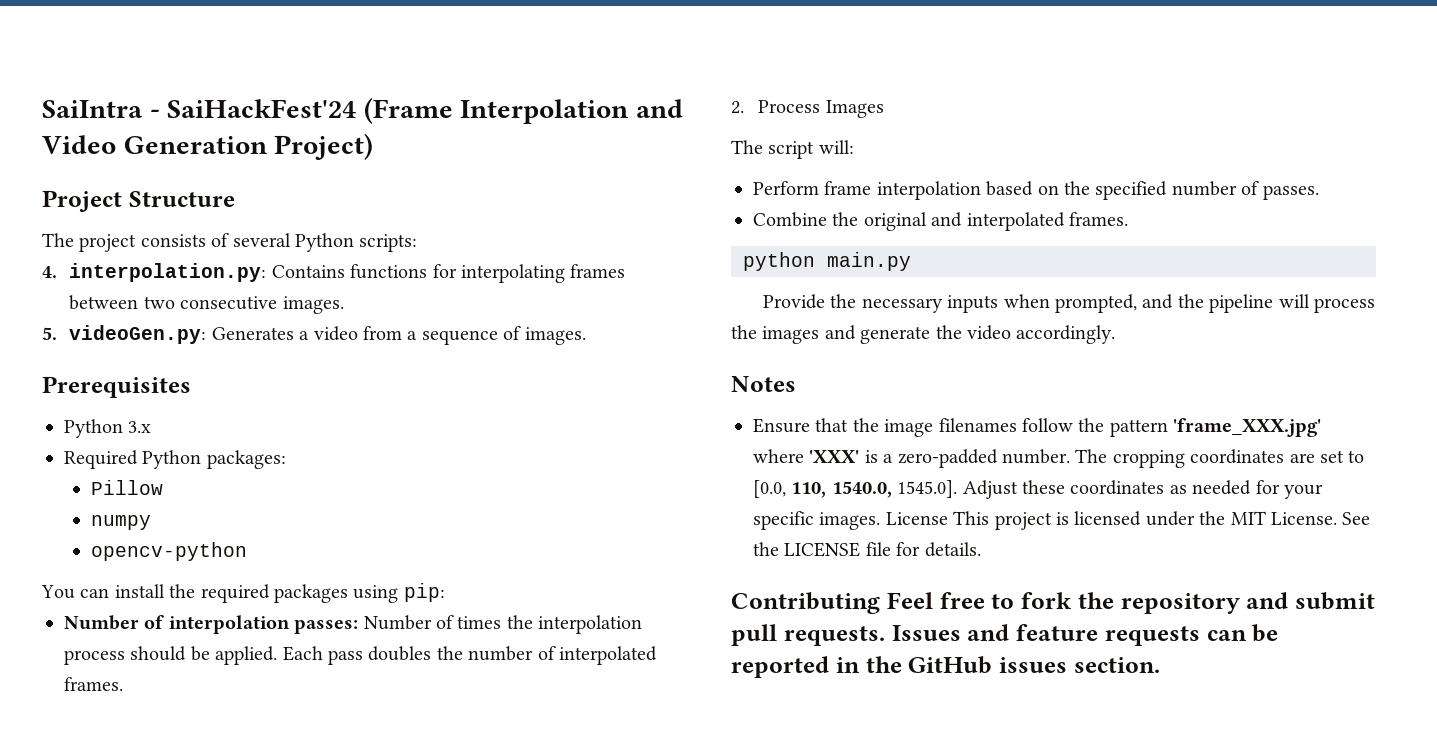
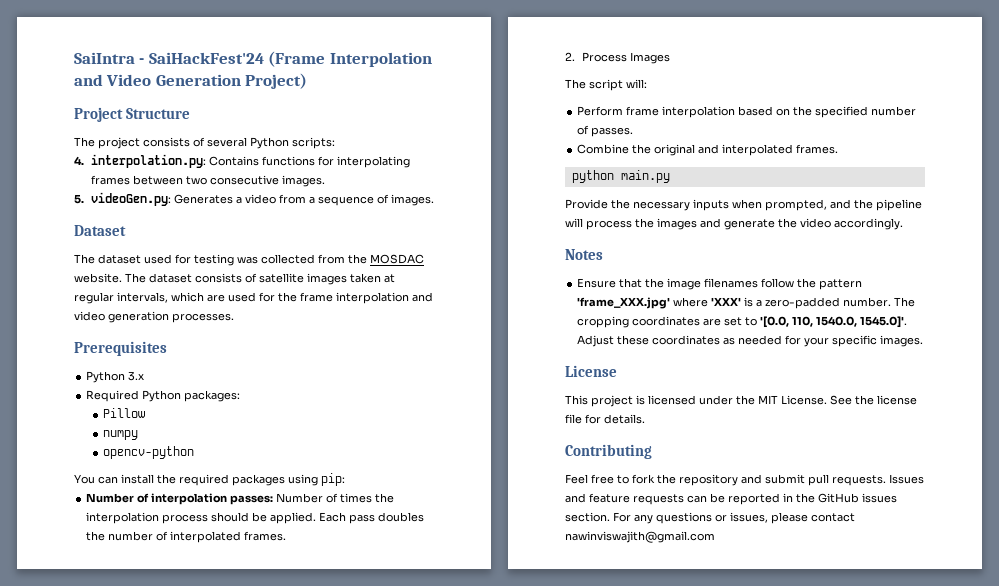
+ Dataset
+ The dataset used for testing was collected from the MOSDAC website. The dataset consists of satellite images taken at regular intervals, which are used for the frame interpolation and video generation processes.
- The cropping coordinates are set to [0.0, 110, 1540.0, 1545.0]. Adjust these coordinates as needed for your specific images. License This project is licensed under the MIT License.
+ The cropping coordinates are set to '[0.0, 110, 1540.0, 1545.0]'. Adjust these coordinates as needed for your specific images.
+ License
+ This project is licensed under the MIT License.
- See the LICENSE file for details.
+ See the license file for details.
- Contributing Feel free to fork the repository and submit pull requests.
+ Contributing
+ Feel free to fork the repository and submit pull requests.
+ For any questions or issues, please contact nawinviswajith@gmail.com

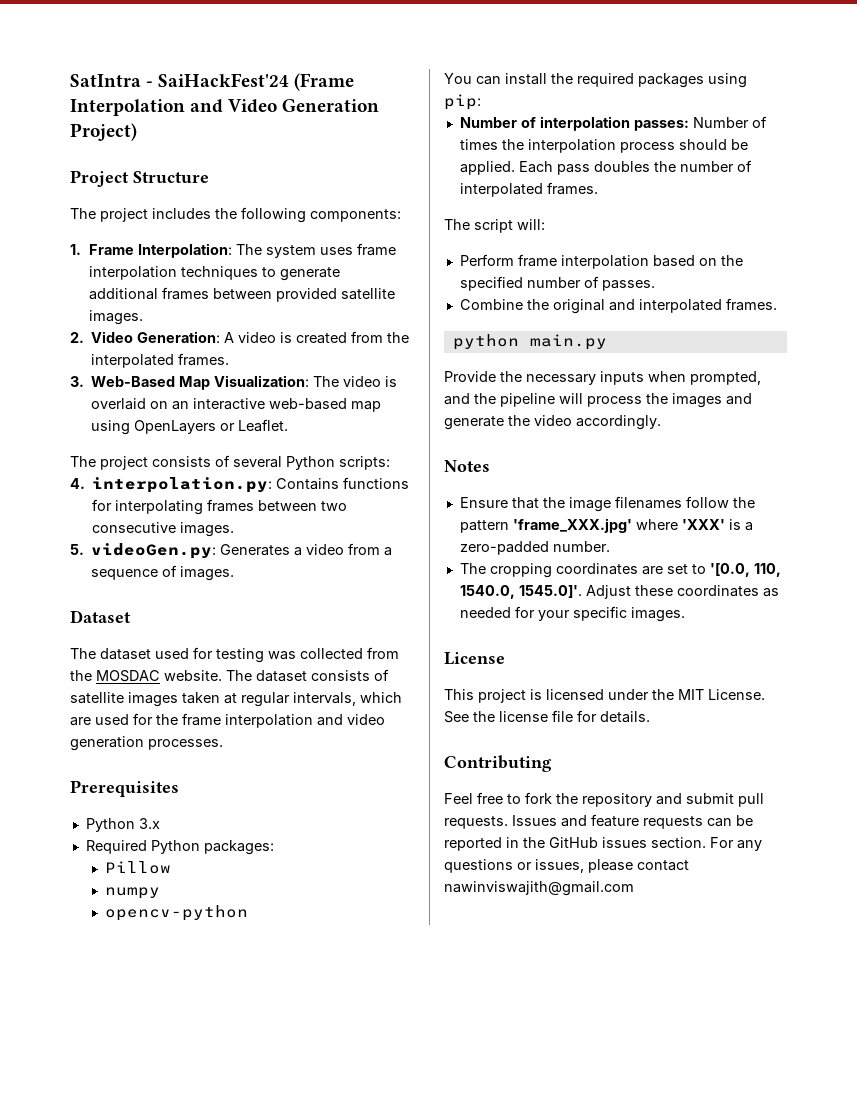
- SaiIntra - SaiHackFest'24 (Frame Interpolation and Video Generation Project)
+ SatIntra - SaiHackFest'24 (Frame Interpolation and Video Generation Project)
+ The project includes the following components:
+ 1. Frame Interpolation: The system uses frame interpolation techniques to generate additional frames between provided satellite images.
+ 2. Video Generation: A video is created from the interpolated frames.
+ 3. Web-Based Map Visualization: The video is overlaid on an interactive web-based map using OpenLayers or Leaflet.
- 2. Process Images
- Ensure that the image filenames follow the pattern 'frame_XXX.jpg' where 'XXX' is a zero-padded number. The cropping coordinates are set to '[0.0, 110, 1540.0, 1545.0]'. Adjust these coordinates as needed for your specific images.
+ Ensure that the image filenames follow the pattern 'frame_XXX.jpg' where 'XXX' is a zero-padded number.
+ The cropping coordinates are set to '[0.0, 110, 1540.0, 1545.0]'. Adjust these coordinates as needed for your specific images.

